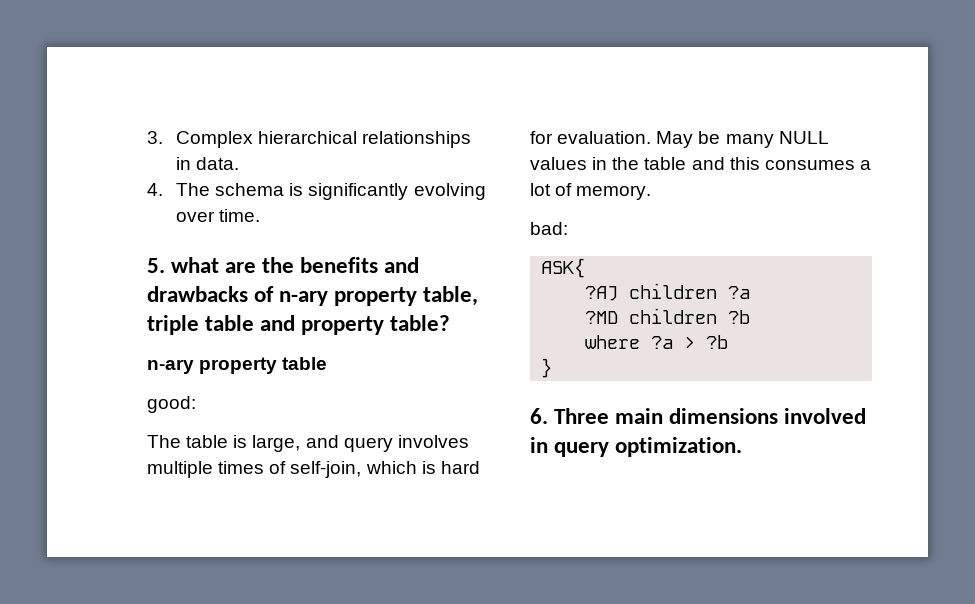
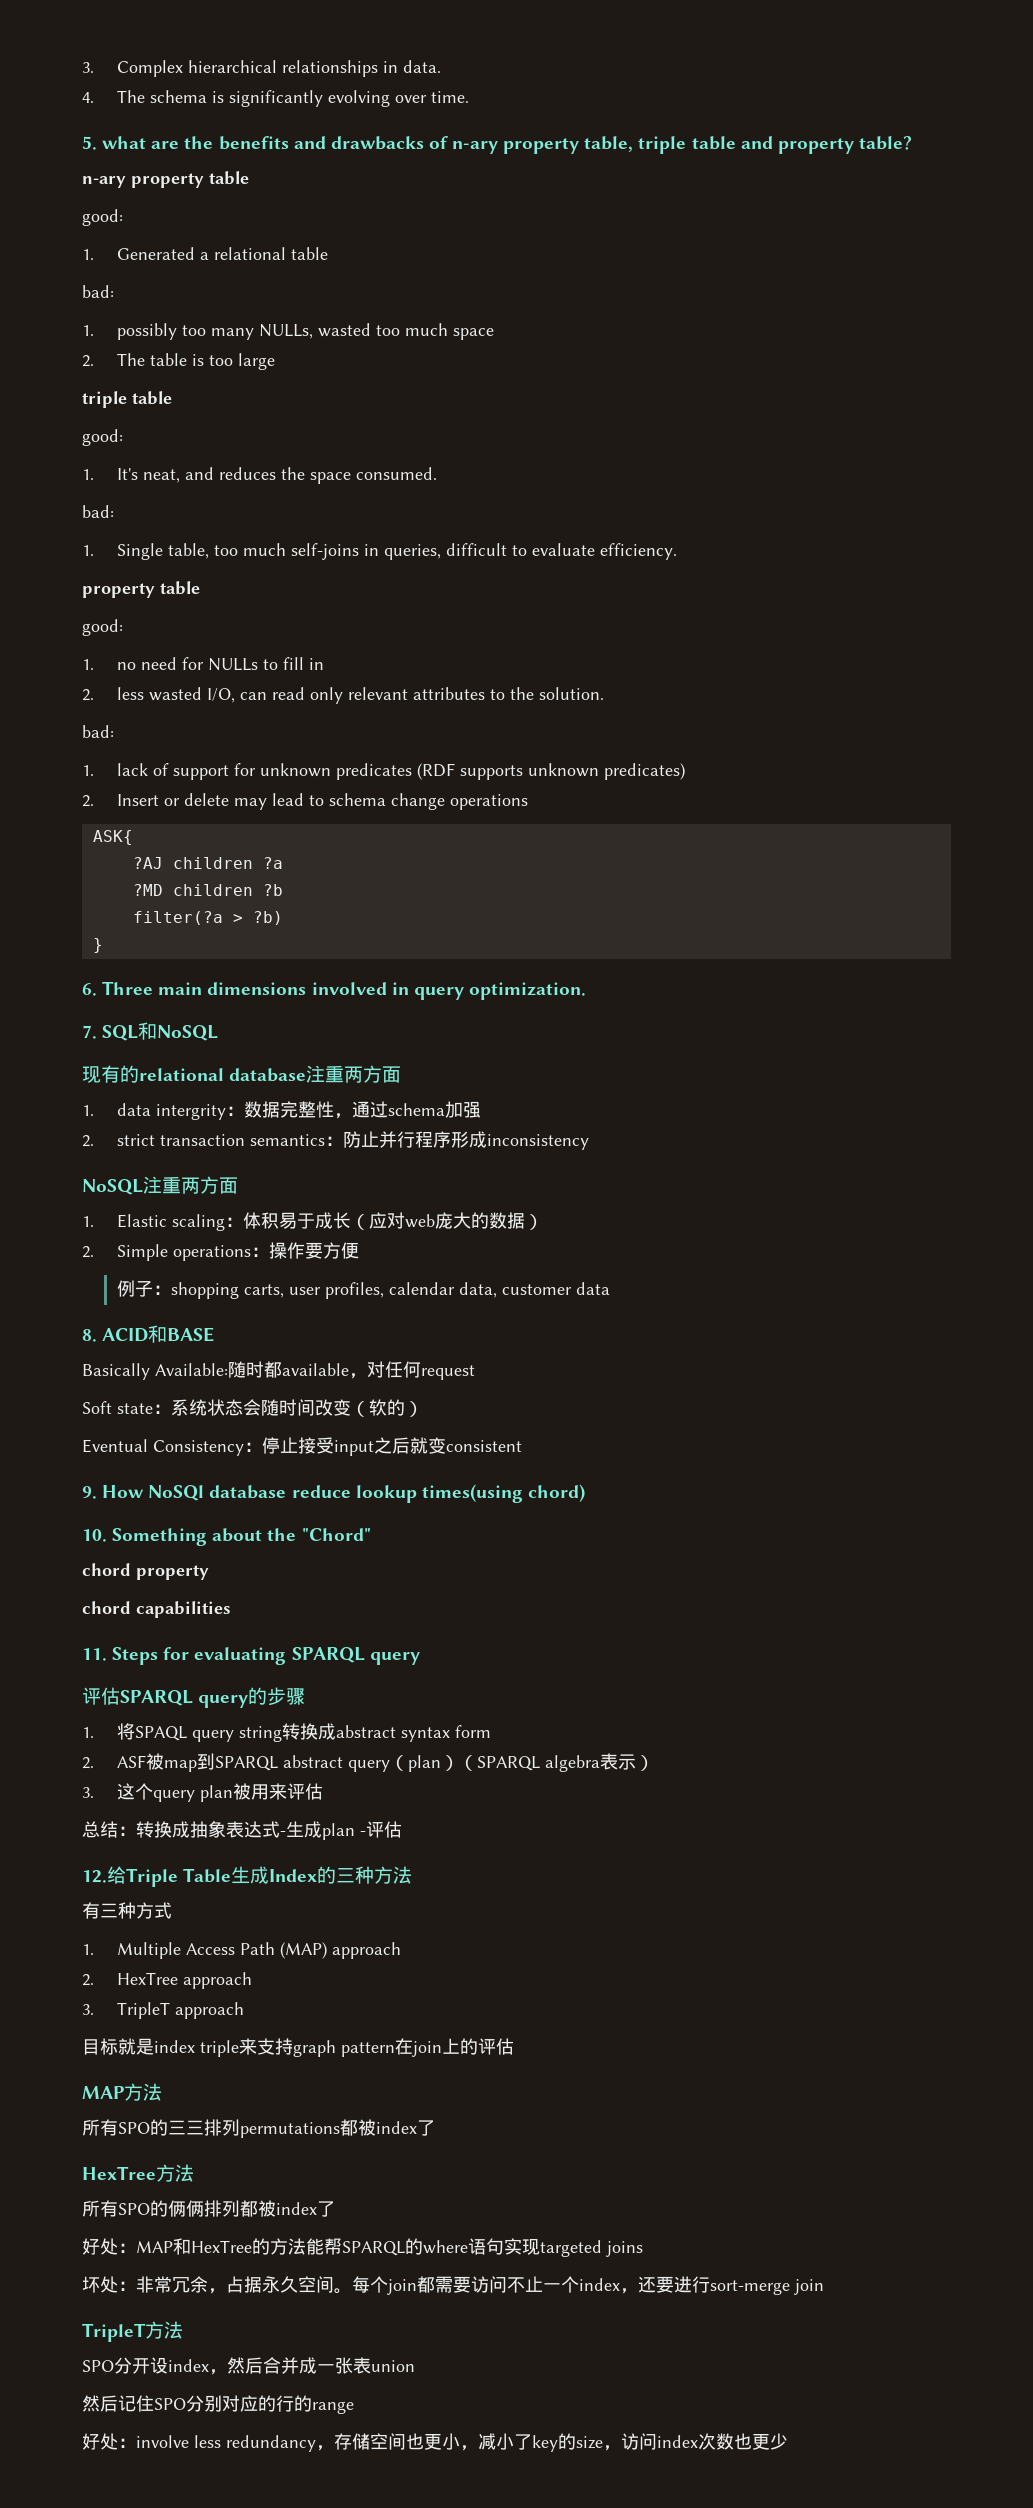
- The table is large, and query involves multiple times of self-join, which is hard for evaluation. May be many NULL values in the table and this consumes a lot of memory.
+ 1. Generated a relational table
  bad:
+ 1. possibly too many NULLs, wasted too much space
+ 2. The table is too large
+ triple table
+ good:
+ 1. It's neat, and reduces the space consumed.
+ bad:
+ 1. Single table, too much self-joins in queries, difficult to evaluate efficiency.
+ property table
+ good:
+ 1. no need for NULLs to fill in
+ 2. less wasted I/O, can read only relevant attributes to the solution.
+ bad:
+ 1. lack of support for unknown predicates (RDF supports unknown predicates)
+ 2. Insert or delete may lead to schema change operations
- where ?a > ?b
+ filter(?a > ?b)
+ 7. SQL和NoSQL
+ 现有的relational database注重两方面
+ 1. data intergrity：数据完整性，通过schema加强
+ 2. strict transaction semantics：防止并行程序形成inconsistency
+ NoSQL注重两方面
+ 1. Elastic scaling：体积易于成长（应对web庞大的数据）
+ 2. Simple operations：操作要方便
+ 例子：shopping carts, user profiles, calendar data, customer data
+ 8. ACID和BASE
+ Basically Available:随时都available，对任何request
+ Soft state：系统状态会随时间改变（软的）
+ Eventual Consistency：停止接受input之后就变consistent
+ 9. How NoSQl database reduce lookup times(using chord)
+ 10. Something about the "Chord"
+ chord property
+ chord capabilities
+ 11. Steps for evaluating SPARQL query
+ 评估SPARQL query的步骤
+ 1.将SPAQL query string转换成abstract syntax form
+ 2. ASF被map到SPARQL abstract query（plan）（SPARQL algebra表示）
+ 3.这个query plan被用来评估
+ 总结：转换成抽象表达式-生成plan -评估
+ 12.给Triple Table生成Index的三种方法
+ 有三种方式
+ 1. Multiple Access Path (MAP) approach
+ 2. HexTree approach
+ 3. TripleT approach
+ 目标就是index triple来支持graph pattern在join上的评估
+ MAP方法
+ 所有SPO的三三排列permutations都被index了
+ HexTree方法
+ 所有SPO的俩俩排列都被index了
+ 好处：MAP和HexTree的方法能帮SPARQL的where语句实现targeted joins
+ 坏处：非常冗余，占据永久空间。每个join都需要访问不止一个index，还要进行sort-merge join
+ TripleT方法
+ SPO分开设index，然后合并成一张表union
+ 然后记住SPO分别对应的行的range
+ 好处：involve less redundancy，存储空间也更小，减小了key的size，访问index次数也更少

